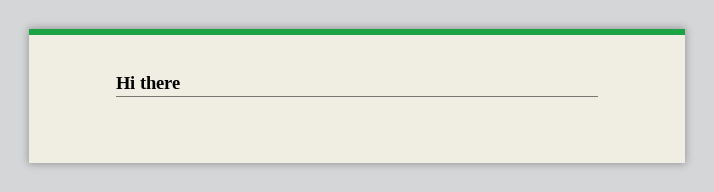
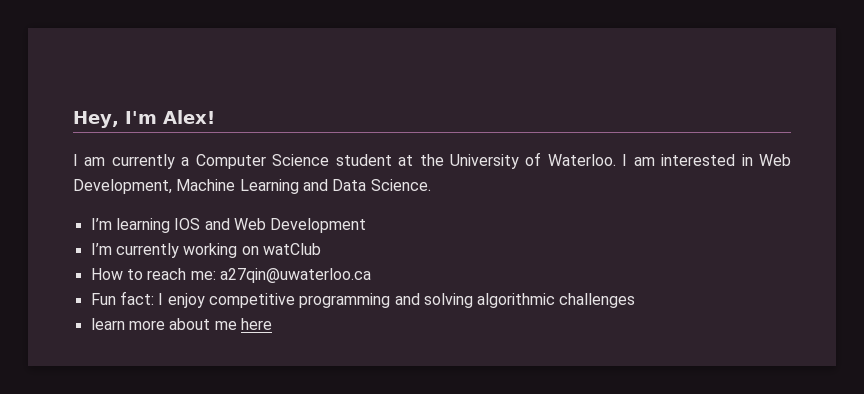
- Hi there
+ Hey, I'm Alex!
+ I am currently a Computer Science student at the University of Waterloo. I am interested in Web Development, Machine Learning and Data Science.
+ I’m learning IOS and Web Development
+ I’m currently working on watClub
+ How to reach me: a27qin@uwaterloo.ca
+ Fun fact: I enjoy competitive programming and solving algorithmic challenges
+ learn more about me here

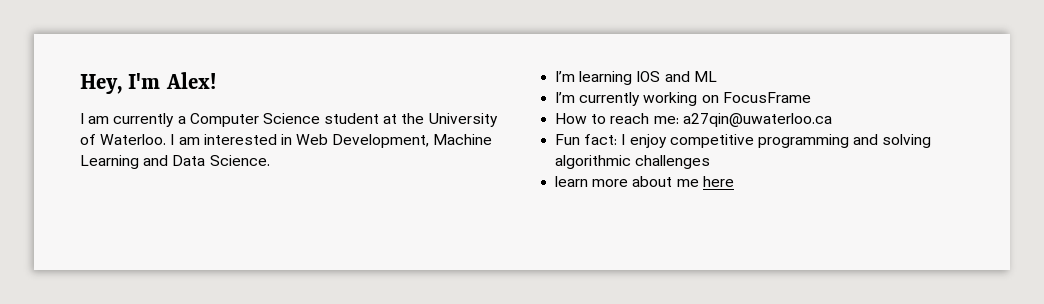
- I’m learning IOS and Web Development
+ I’m learning IOS and ML
- I’m currently working on watClub
+ I’m currently working on FocusFrame

